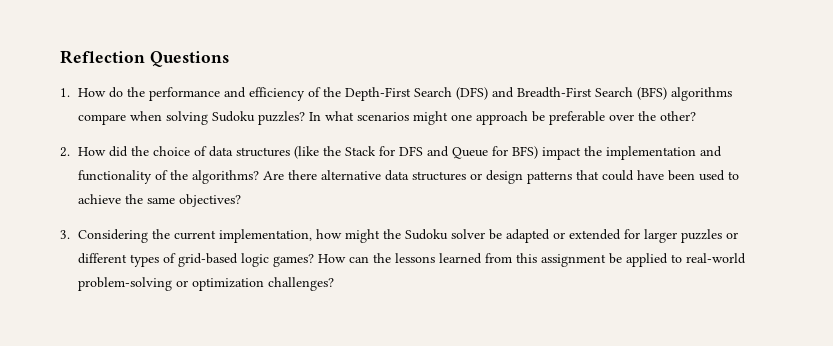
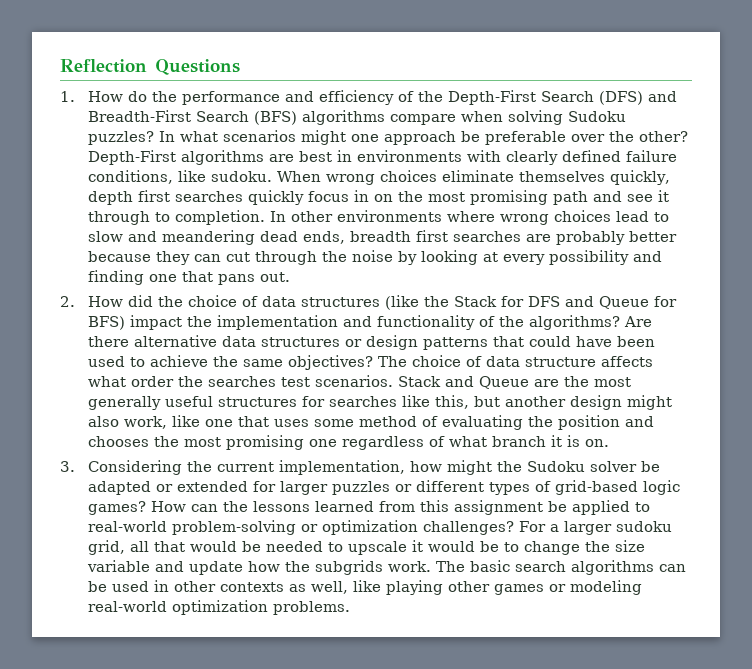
+ Depth-First algorithms are best in environments with clearly defined failure conditions, like sudoku. When wrong choices eliminate themselves quickly, depth first searches quickly focus in on the most promising path and see it through to completion. In other environments where wrong choices lead to slow and meandering dead ends, breadth first searches are probably better because they can cut through the noise by looking at every possibility and finding one that pans out.
+ The choice of data structure affects what order the searches test scenarios. Stack and Queue are the most generally useful structures for searches like this, but another design might also work, like one that uses some method of evaluating the position and chooses the most promising one regardless of what branch it is on.
+ For a larger sudoku grid, all that would be needed to upscale it would be to change the size variable and update how the subgrids work. The basic search algorithms can be used in other contexts as well, like playing other games or modeling real-world optimization problems.

